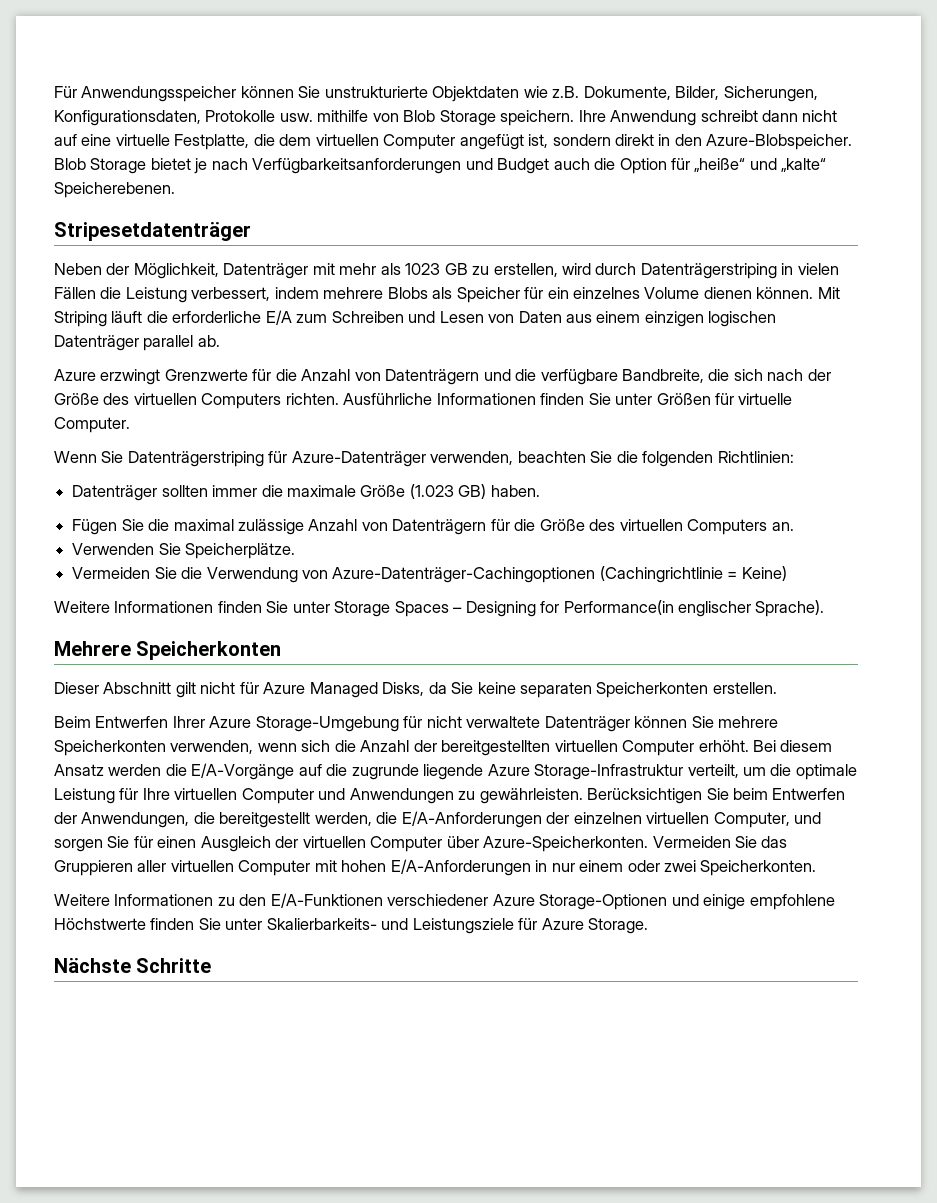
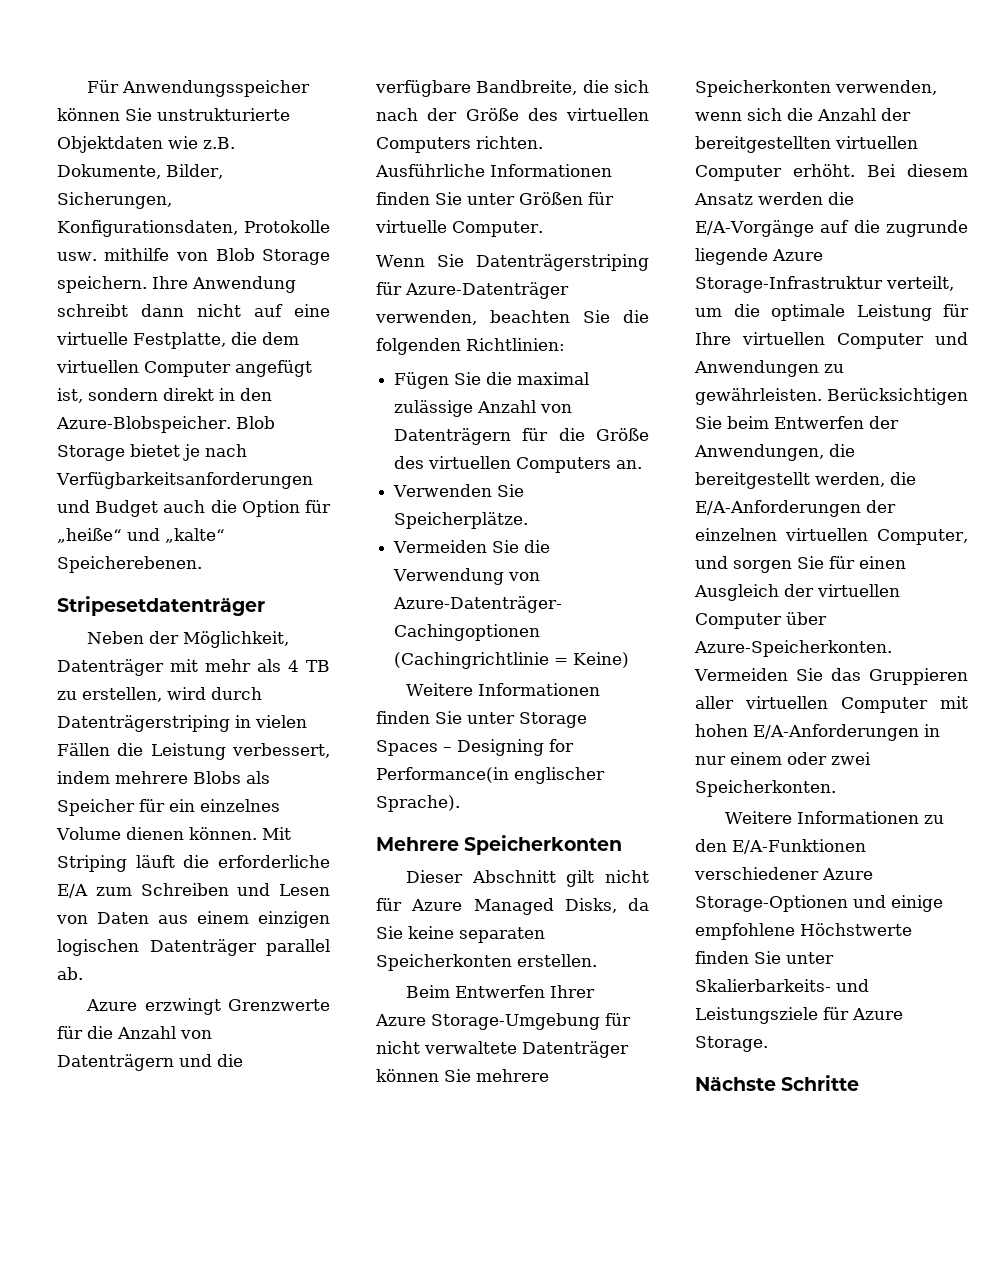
- Neben der Möglichkeit, Datenträger mit mehr als 1023 GB zu erstellen, wird durch Datenträgerstriping in vielen Fällen die Leistung verbessert, indem mehrere Blobs als Speicher für ein einzelnes Volume dienen können.
+ Neben der Möglichkeit, Datenträger mit mehr als 4 TB zu erstellen, wird durch Datenträgerstriping in vielen Fällen die Leistung verbessert, indem mehrere Blobs als Speicher für ein einzelnes Volume dienen können.
- Datenträger sollten immer die maximale Größe (1.023 GB) haben.

